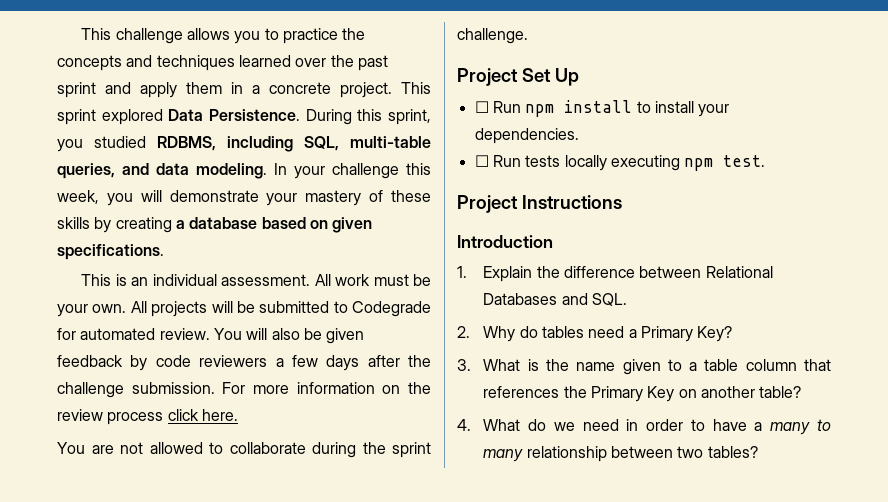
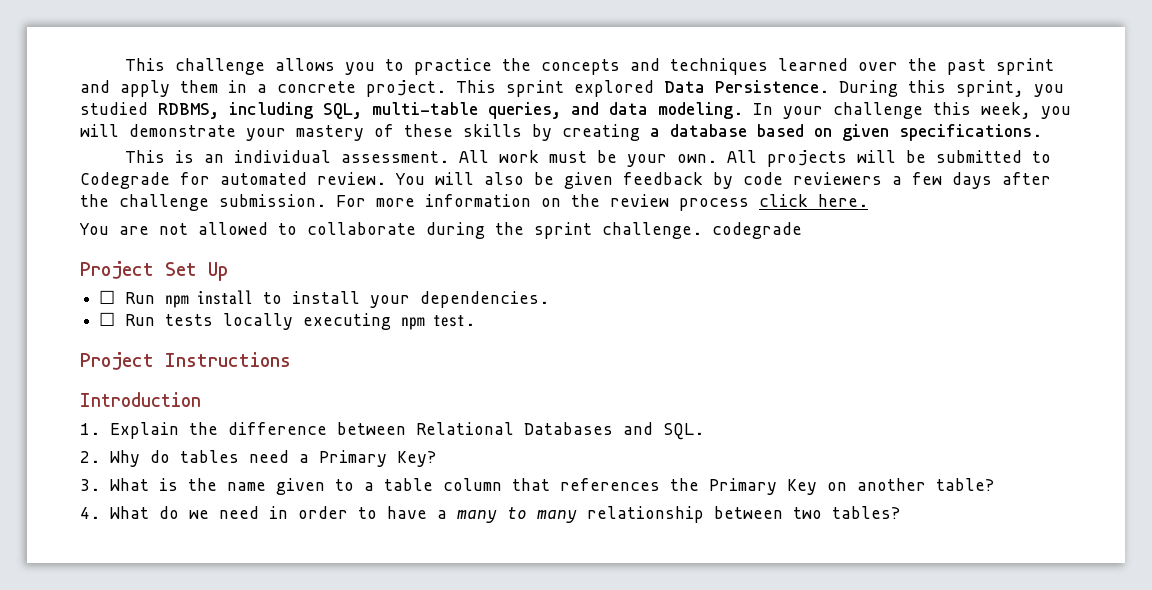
- You are not allowed to collaborate during the sprint challenge.
+ You are not allowed to collaborate during the sprint challenge. codegrade

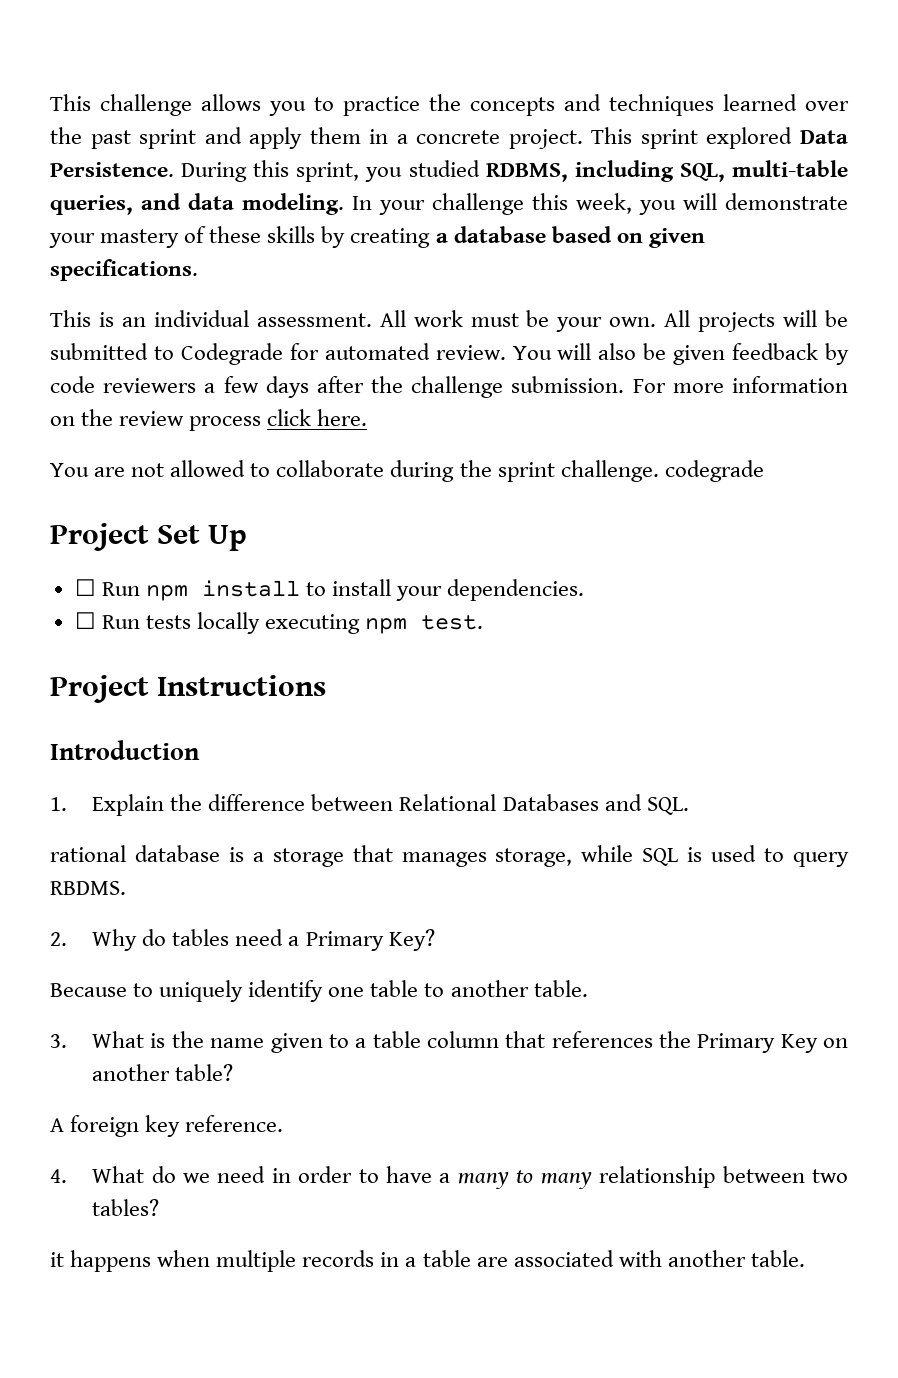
+ rational database is a storage that manages storage, while SQL is used to query RBDMS.
+ Because to uniquely identify one table to another table.
+ A foreign key reference.
+ it happens when multiple records in a table are associated with another table.

